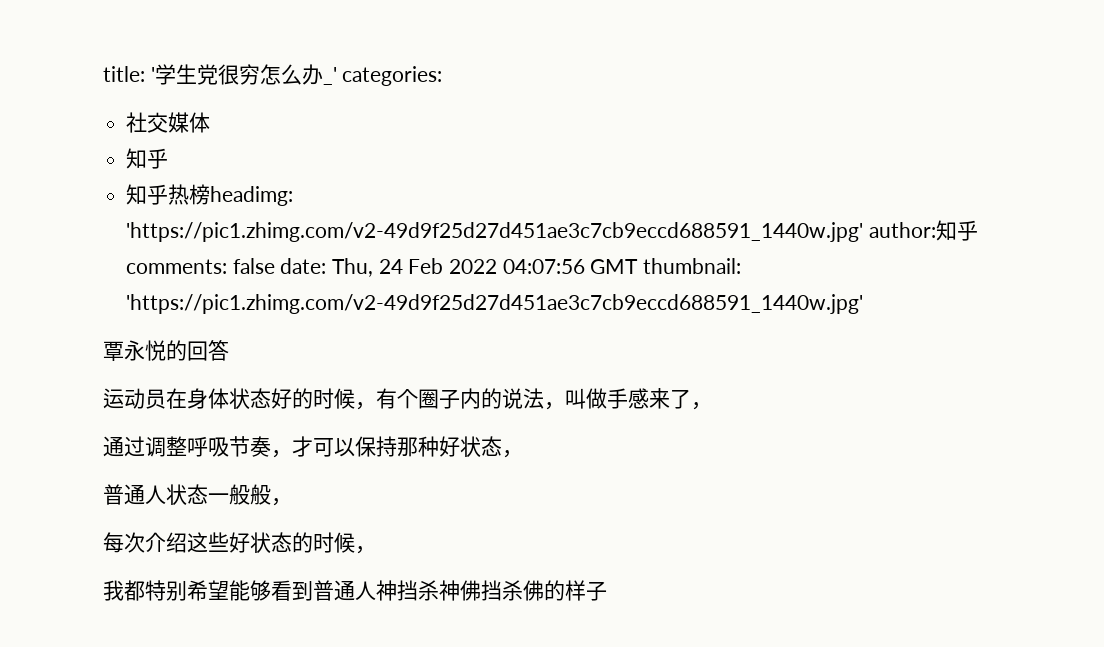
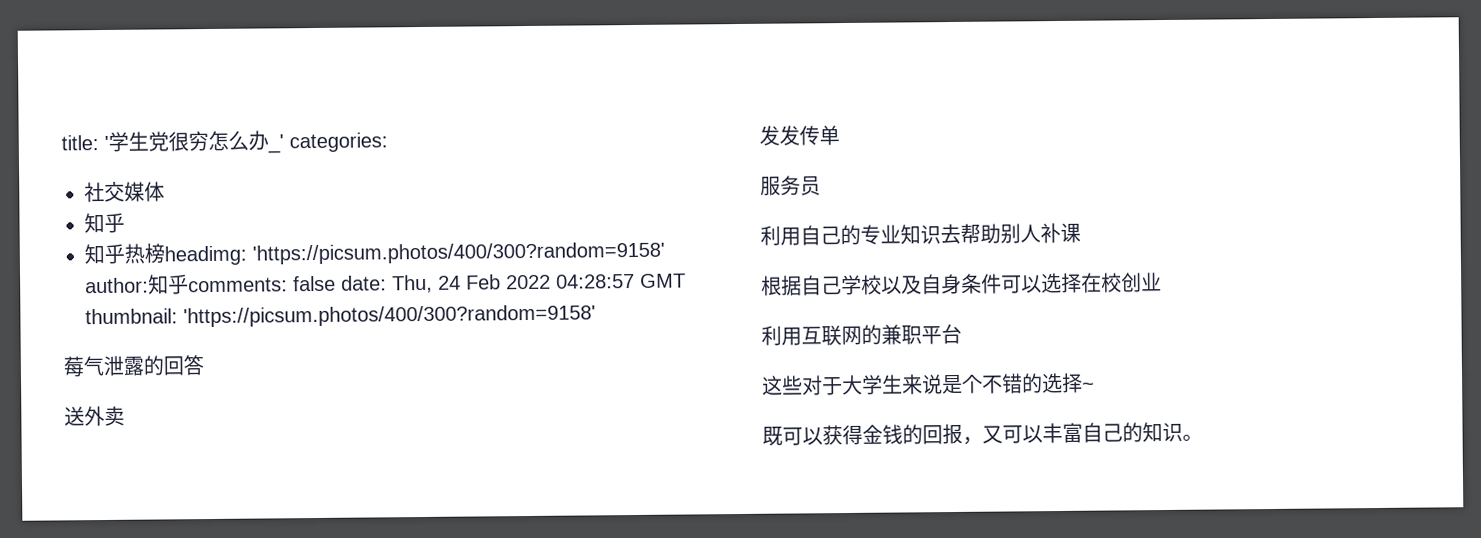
- 知乎热榜headimg: 'https://pic1.zhimg.com/v2-49d9f25d27d451ae3c7cb9eccd688591_1440w.jpg' author:知乎comments: false date: Thu, 24 Feb 2022 04:07:56 GMT thumbnail: 'https://pic1.zhimg.com/v2-49d9f25d27d451ae3c7cb9eccd688591_1440w.jpg'
- 覃永悦的回答
+ 知乎热榜headimg: 'https://picsum.photos/400/300?random=9158' author:知乎comments: false date: Thu, 24 Feb 2022 04:28:57 GMT thumbnail: 'https://picsum.photos/400/300?random=9158'
+ 莓气泄露的回答
- 运动员在身体状态好的时候，有个圈子内的说法，叫做手感来了，
- 通过调整呼吸节奏，才可以保持那种好状态，
- 普通人状态一般般，
- 每次介绍这些好状态的时候，
- 我都特别希望能够看到普通人神挡杀神佛挡杀佛的样子
+ 送外卖
+ 发发传单
+ 服务员
+ 利用自己的专业知识去帮助别人补课
+ 根据自己学校以及自身条件可以选择在校创业
+ 利用互联网的兼职平台
+ 这些对于大学生来说是个不错的选择~
+ 既可以获得金钱的回报，又可以丰富自己的知识。

